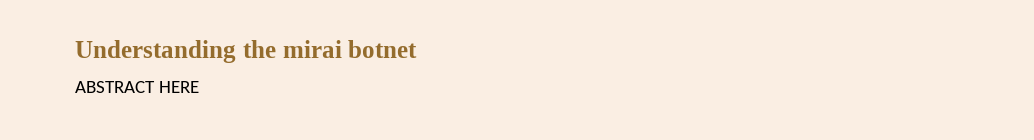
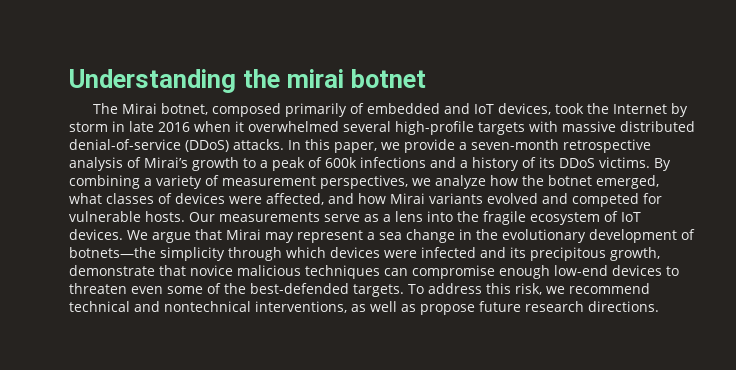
- ABSTRACT HERE
+ The Mirai botnet, composed primarily of embedded and IoT devices, took the Internet by storm in late 2016 when it overwhelmed several high-profile targets with massive distributed denial-of-service (DDoS) attacks. In this paper, we provide a seven-month retrospective analysis of Mirai’s growth to a peak of 600k infections and a history of its DDoS victims. By combining a variety of measurement perspectives, we analyze how the botnet emerged, what classes of devices were affected, and how Mirai variants evolved and competed for vulnerable hosts. Our measurements serve as a lens into the fragile ecosystem of IoT devices. We argue that Mirai may represent a sea change in the evolutionary development of botnets—the simplicity through which devices were infected and its precipitous growth, demonstrate that novice malicious techniques can compromise enough low-end devices to threaten even some of the best-defended targets. To address this risk, we recommend technical and nontechnical interventions, as well as propose future research directions.

